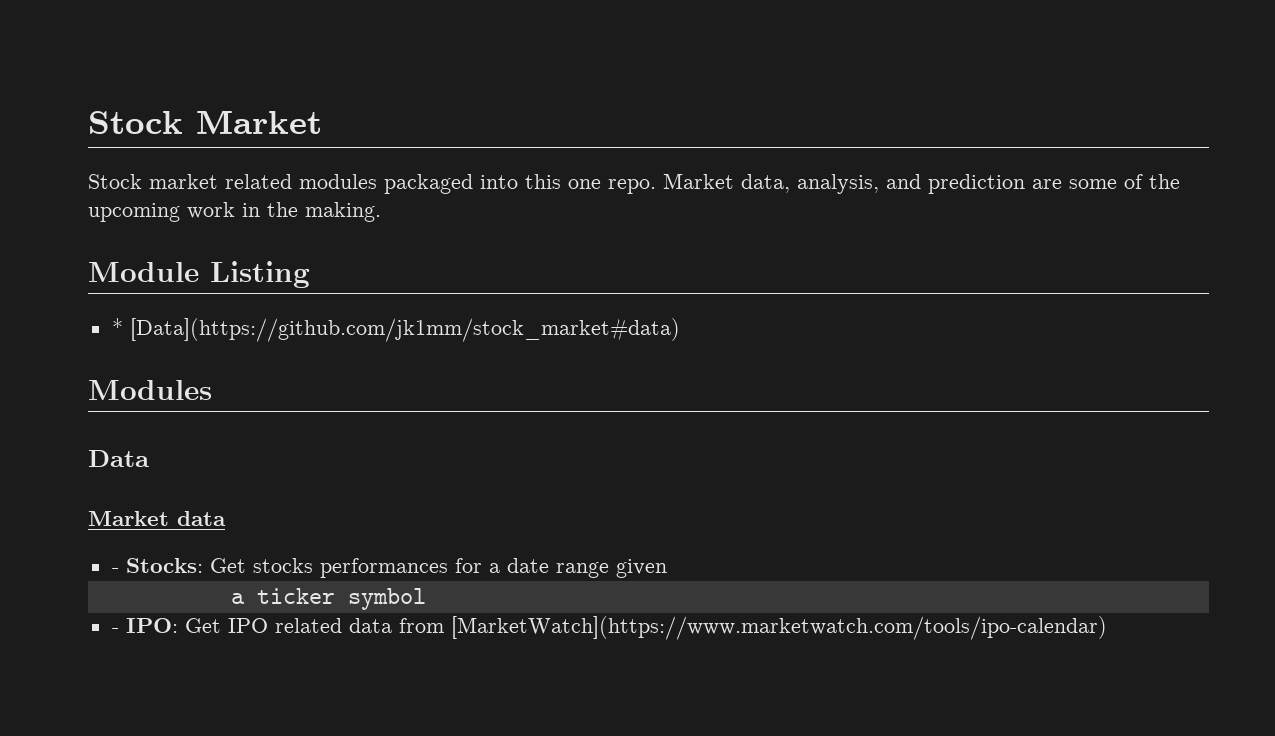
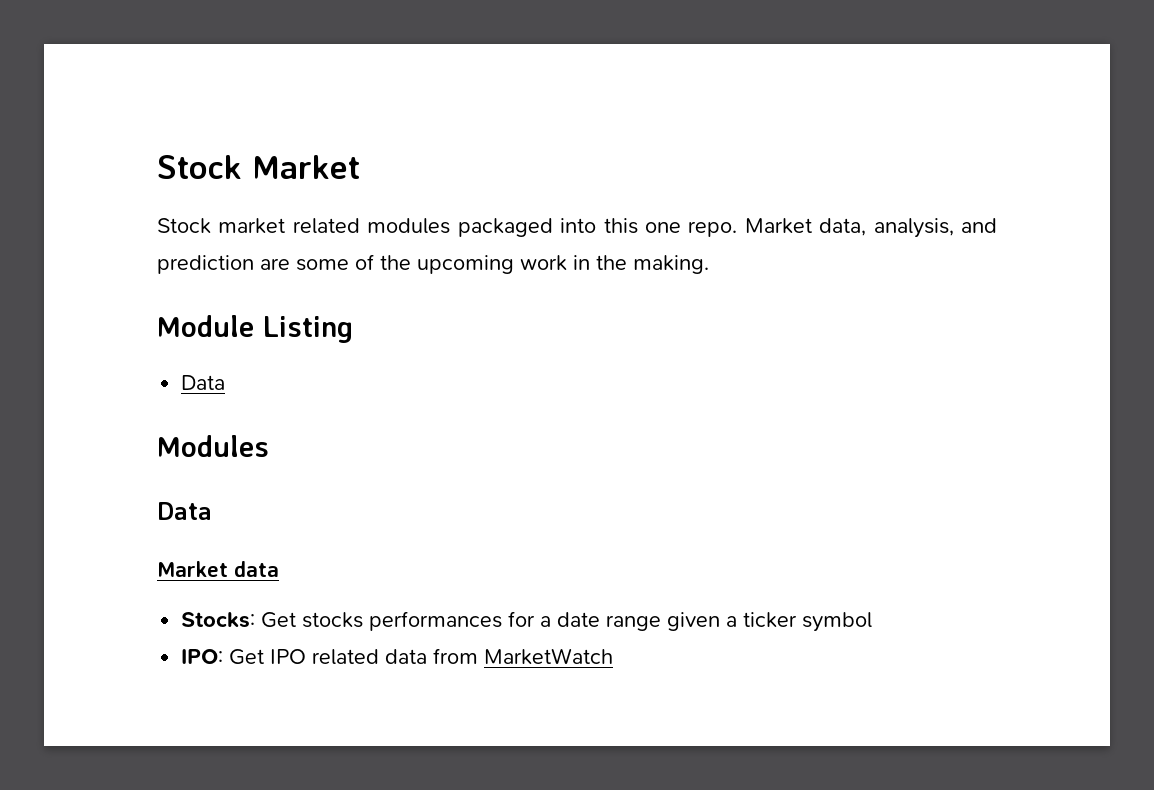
  Module Listing
- * [Data](https://github.com/jk1mm/stock_market#data)
+ Data
- - Stocks: Get stocks performances for a date range given
- a ticker symbol
+ Stocks: Get stocks performances for a date range given a ticker symbol
- - IPO: Get IPO related data from [MarketWatch](https://www.marketwatch.com/tools/ipo-calendar)
+ IPO: Get IPO related data from MarketWatch

